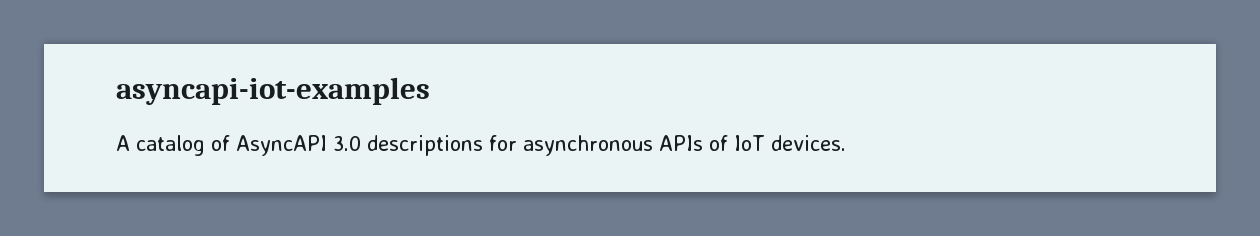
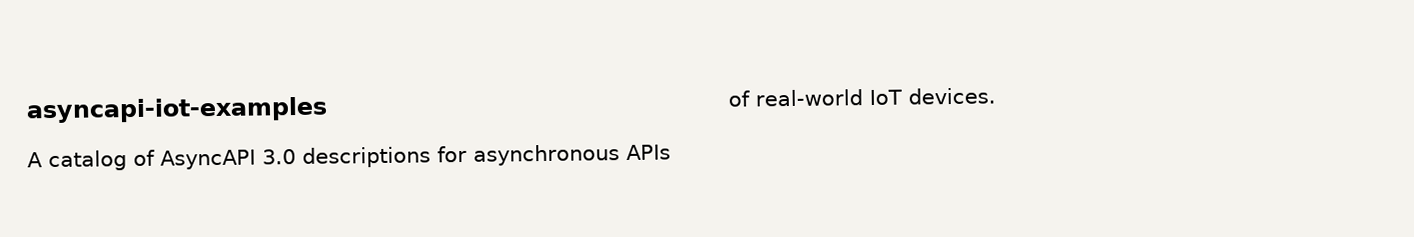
- A catalog of AsyncAPI 3.0 descriptions for asynchronous APIs of IoT devices.
+ A catalog of AsyncAPI 3.0 descriptions for asynchronous APIs of real-world IoT devices.

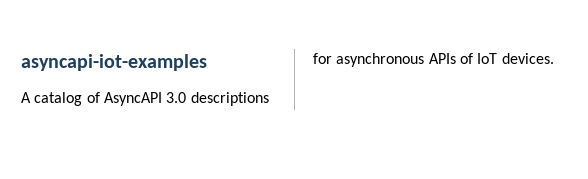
- A catalog of AsyncAPI 3.0 descriptions for asynchronous APIs of real-world IoT devices.
+ A catalog of AsyncAPI 3.0 descriptions for asynchronous APIs of IoT devices.

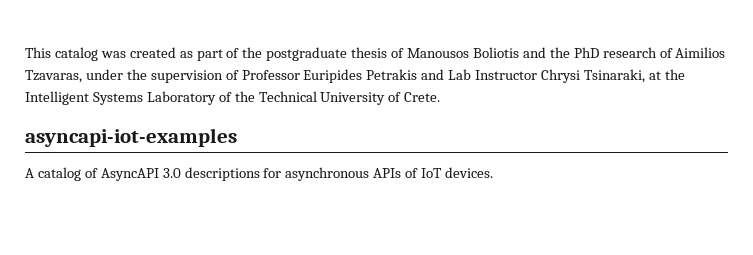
+ This catalog was created as part of the postgraduate thesis of Manousos Boliotis and the PhD research of Aimilios Tzavaras, under the supervision of Professor Euripides Petrakis and Lab Instructor Chrysi Tsinaraki, at the Intelligent Systems Laboratory of the Technical University of Crete.

